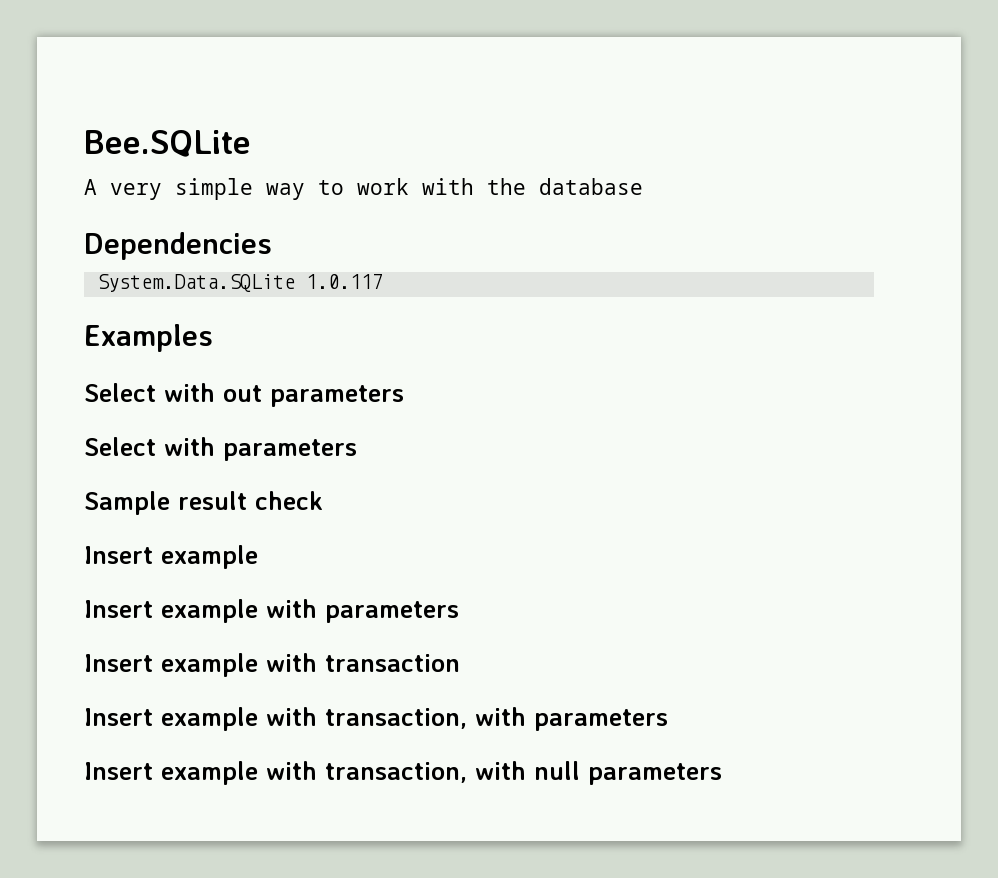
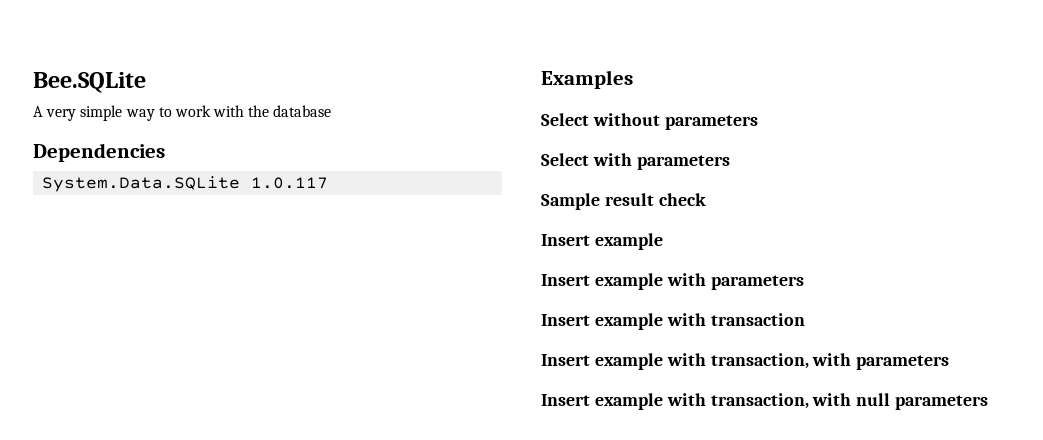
- Select with out parameters
+ Select without parameters

